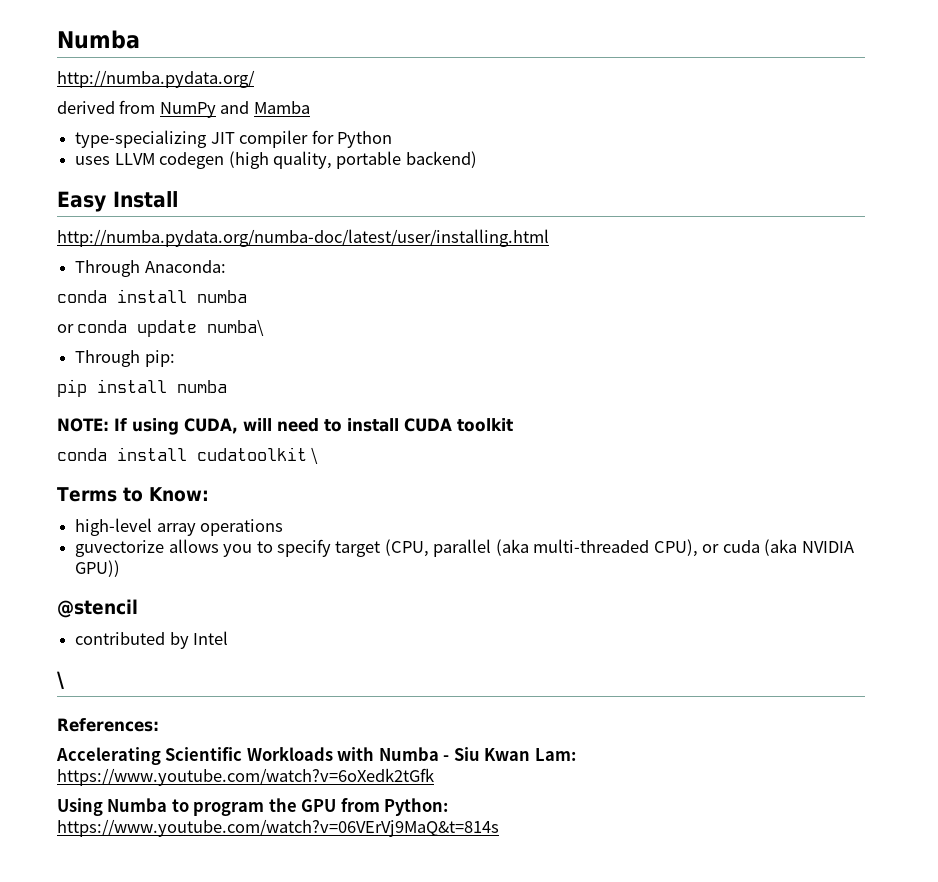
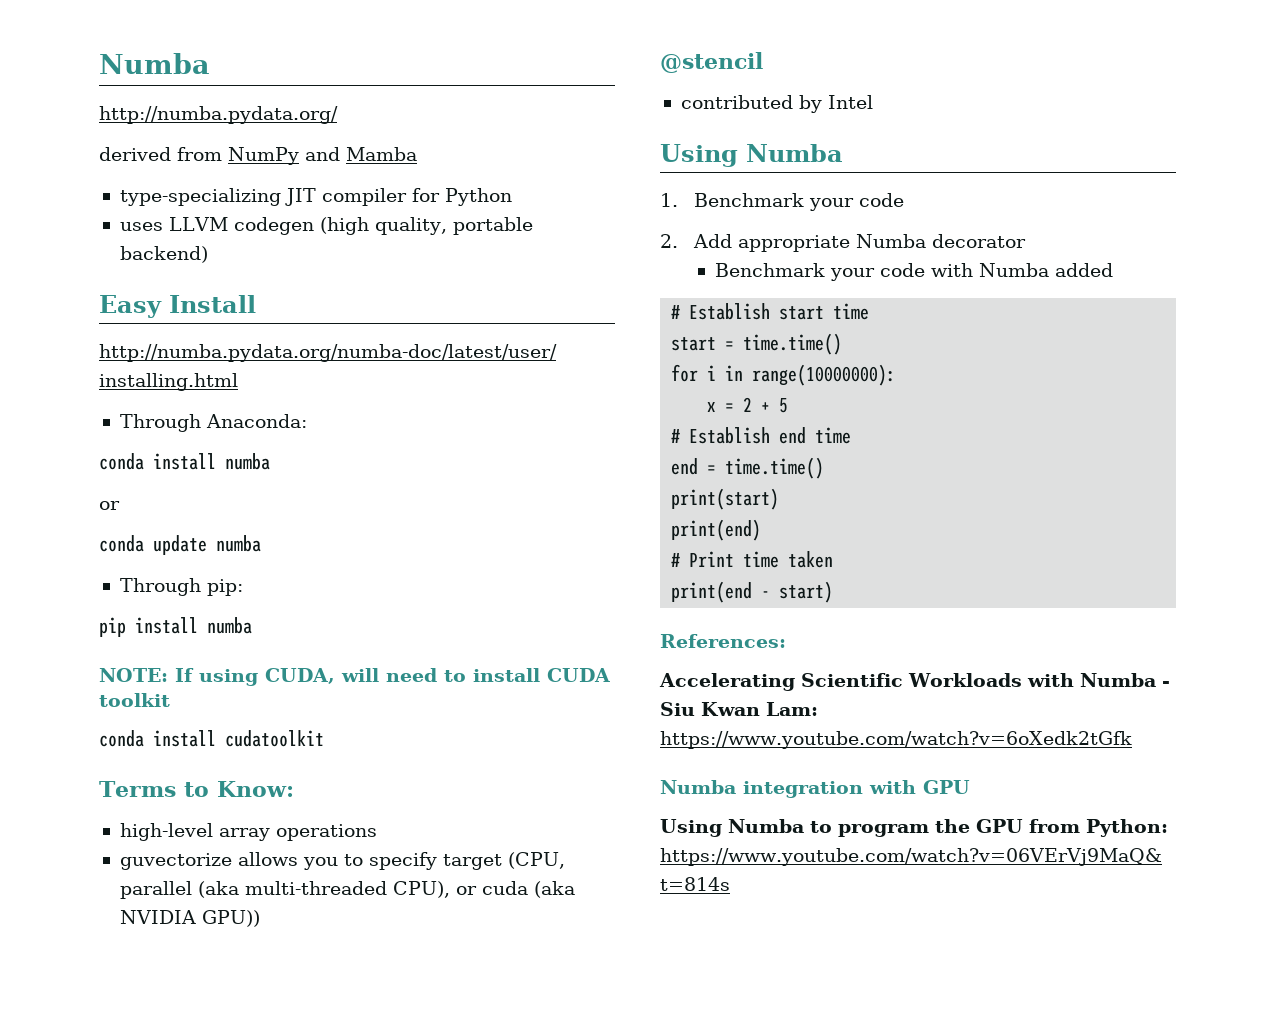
  conda install numba
- or conda update numba\
+ or
+ conda update numba
- conda install cudatoolkit \
+ conda install cudatoolkit
  contributed by Intel
- \
+ Using Numba
+ 1. Benchmark your code
+ 2. Add appropriate Numba decorator
+ Benchmark your code with Numba added
+ # Establish start time
+ start = time.time()
+ for i in range(10000000):
+ x = 2 + 5
+ # Establish end time
+ end = time.time()
+ print(start)
+ print(end)
+ # Print time taken
+ print(end - start)
+ Numba integration with GPU

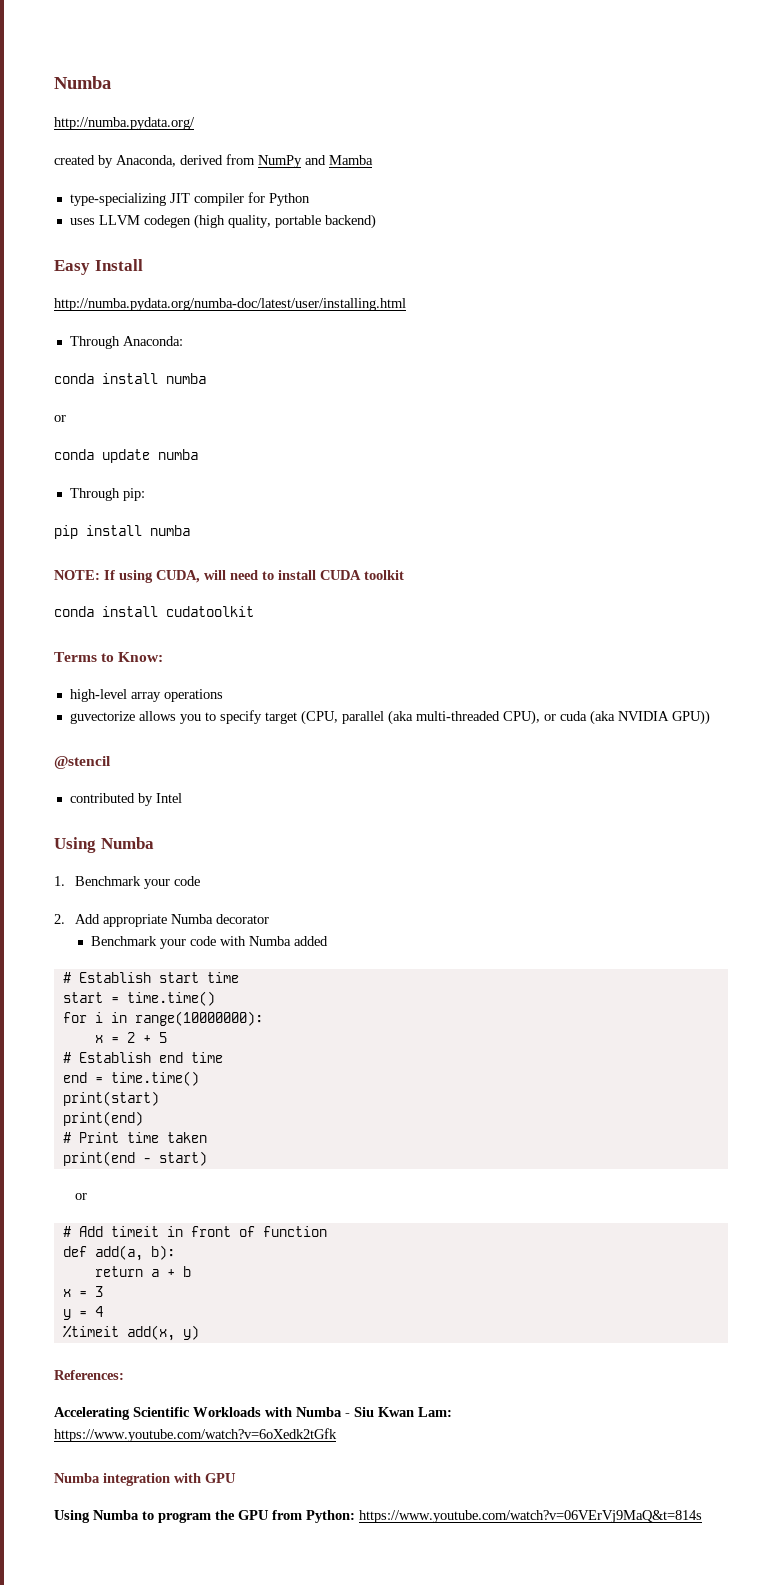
- derived from NumPy and Mamba
+ created by Anaconda, derived from NumPy and Mamba
  print(end - start)
+ or
+ # Add timeit in front of function
+ def add(a, b):
+ return a + b
+ x = 3
+ y = 4
+ %timeit add(x, y)

